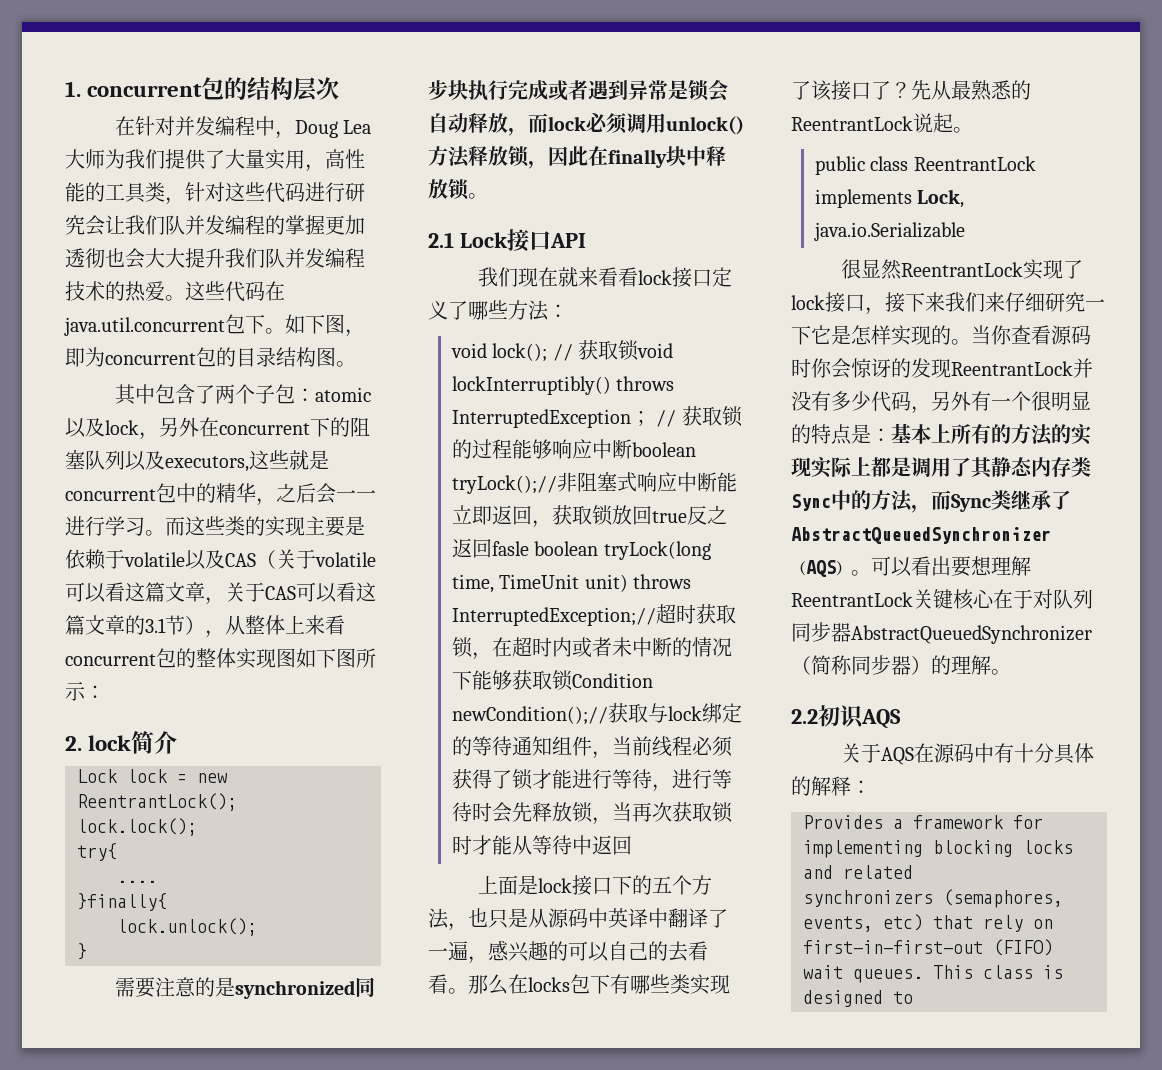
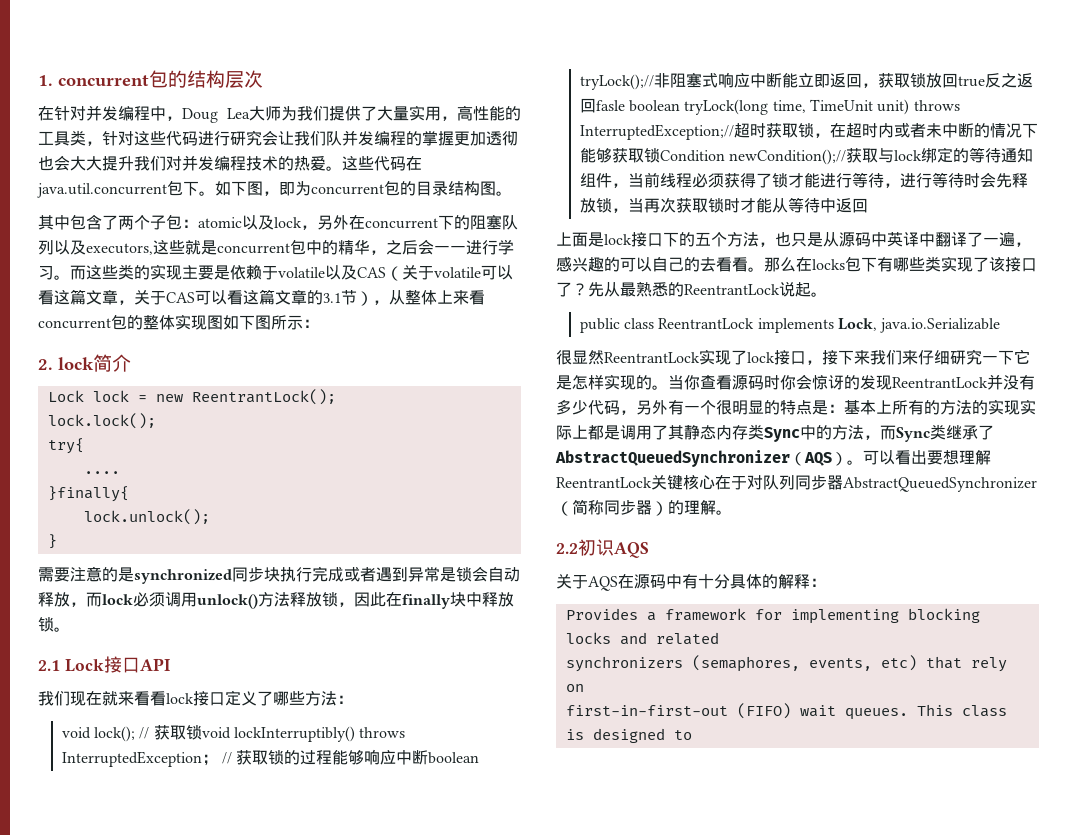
- 在针对并发编程中，Doug Lea大师为我们提供了大量实用，高性能的工具类，针对这些代码进行研究会让我们队并发编程的掌握更加透彻也会大大提升我们队并发编程技术的热爱。
+ 在针对并发编程中，Doug Lea大师为我们提供了大量实用，高性能的工具类，针对这些代码进行研究会让我们队并发编程的掌握更加透彻也会大大提升我们对并发编程技术的热爱。

